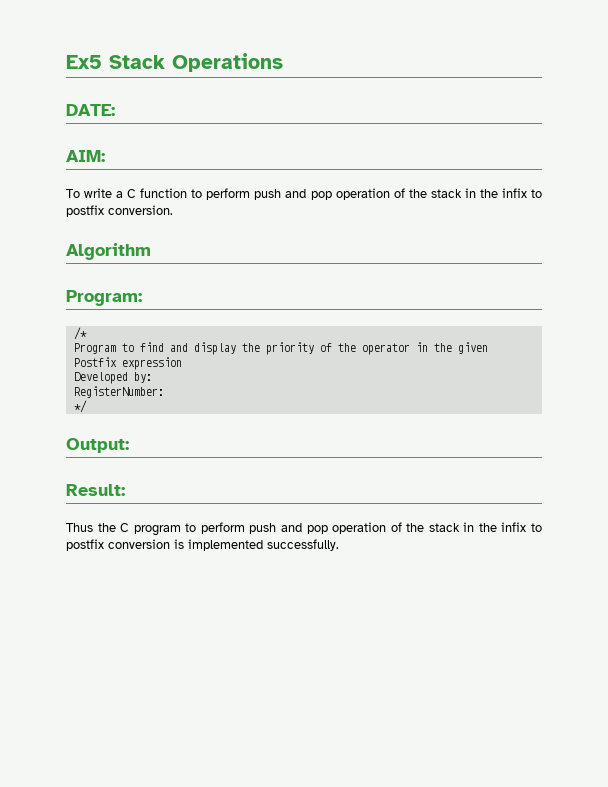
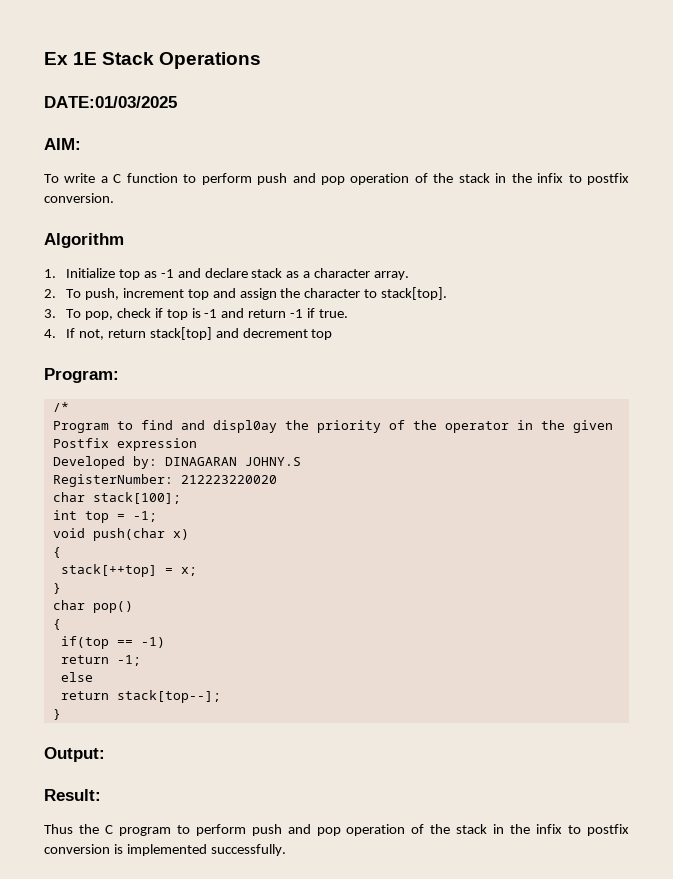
- Ex5 Stack Operations
+ Ex 1E Stack Operations
- DATE:
+ DATE:01/03/2025
+ 1. Initialize top as -1 and declare stack as a character array.
+ 2. To push, increment top and assign the character to stack[top].
+ 3. To pop, check if top is -1 and return -1 if true.
+ 4. If not, return stack[top] and decrement top
- Program to find and display the priority of the operator in the given Postfix expression
+ Program to find and displ0ay the priority of the operator in the given Postfix expression
- Developed by:
+ Developed by: DINAGARAN JOHNY.S
- RegisterNumber:
- */
+ RegisterNumber: 212223220020
+ char stack[100];
+ int top = -1;
+ void push(char x)
+ {
+ stack[++top] = x;
+ }
+ char pop()
+ {
+ if(top == -1)
+ return -1;
+ else
+ return stack[top--];
+ }

